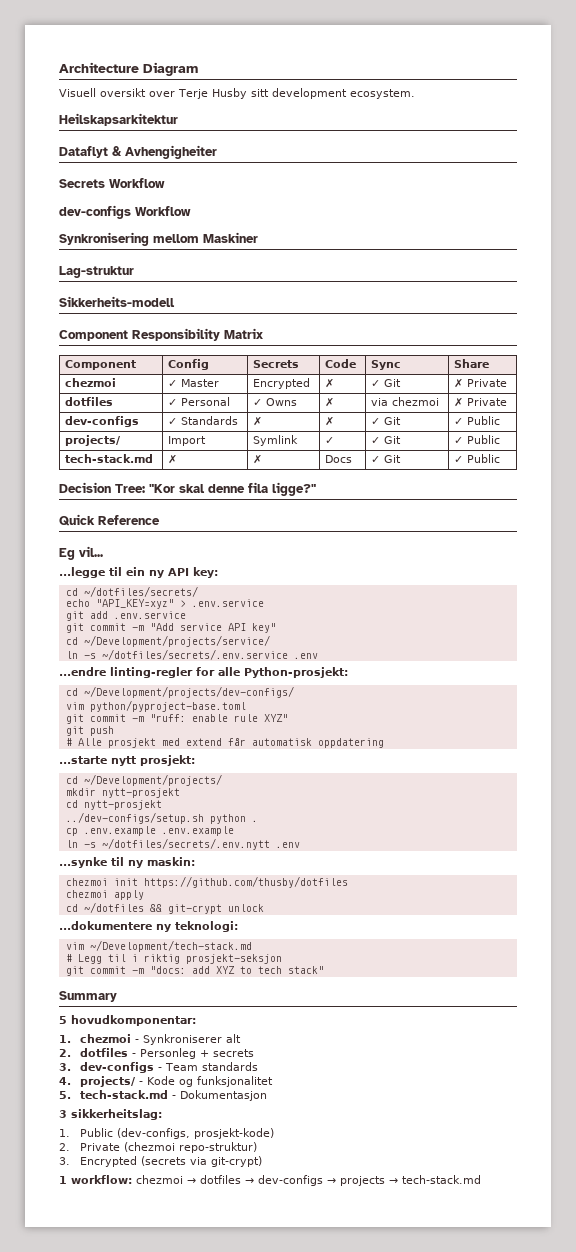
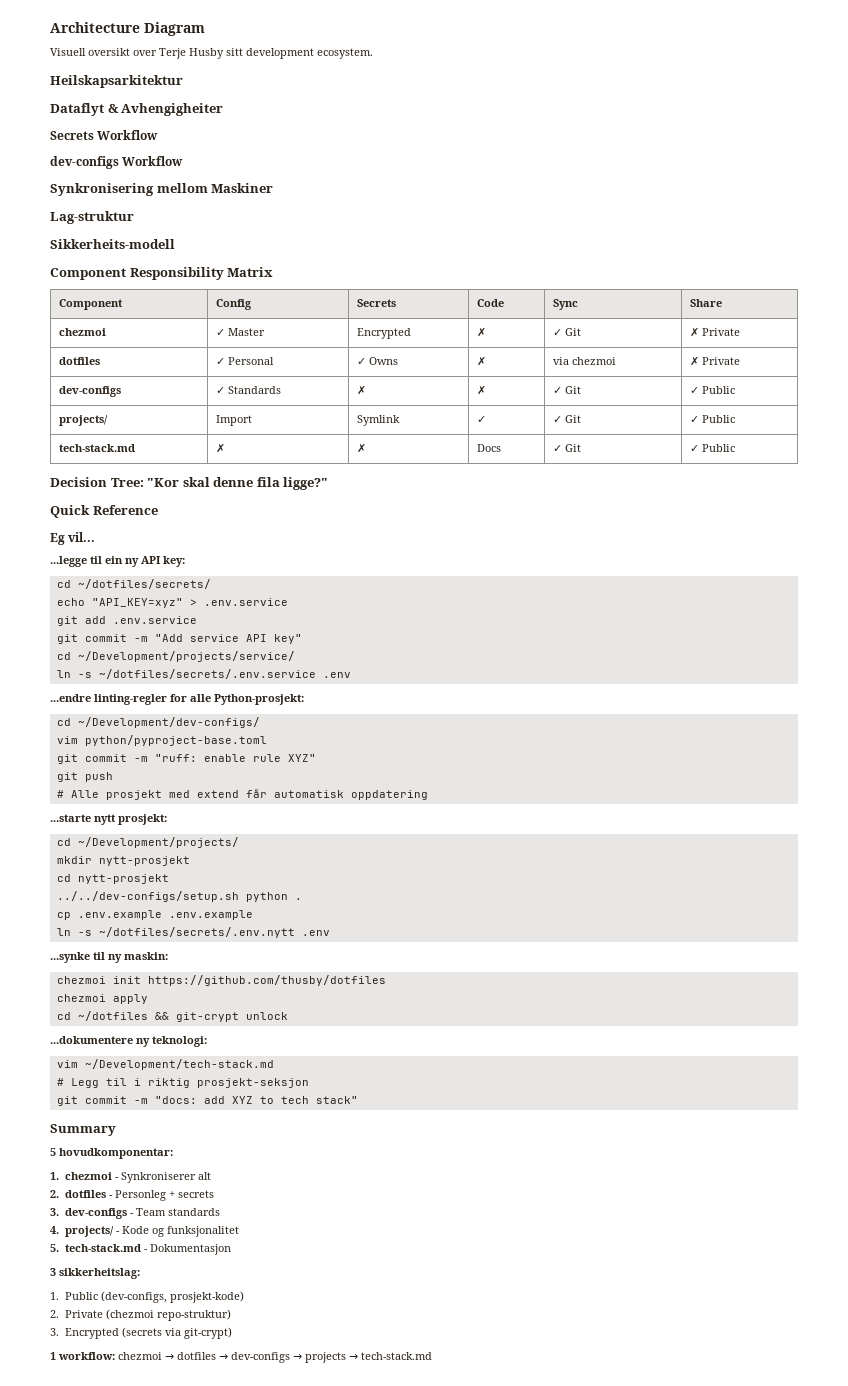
- cd ~/Development/projects/dev-configs/
+ cd ~/Development/dev-configs/
- ../dev-configs/setup.sh python .
+ ../../dev-configs/setup.sh python .

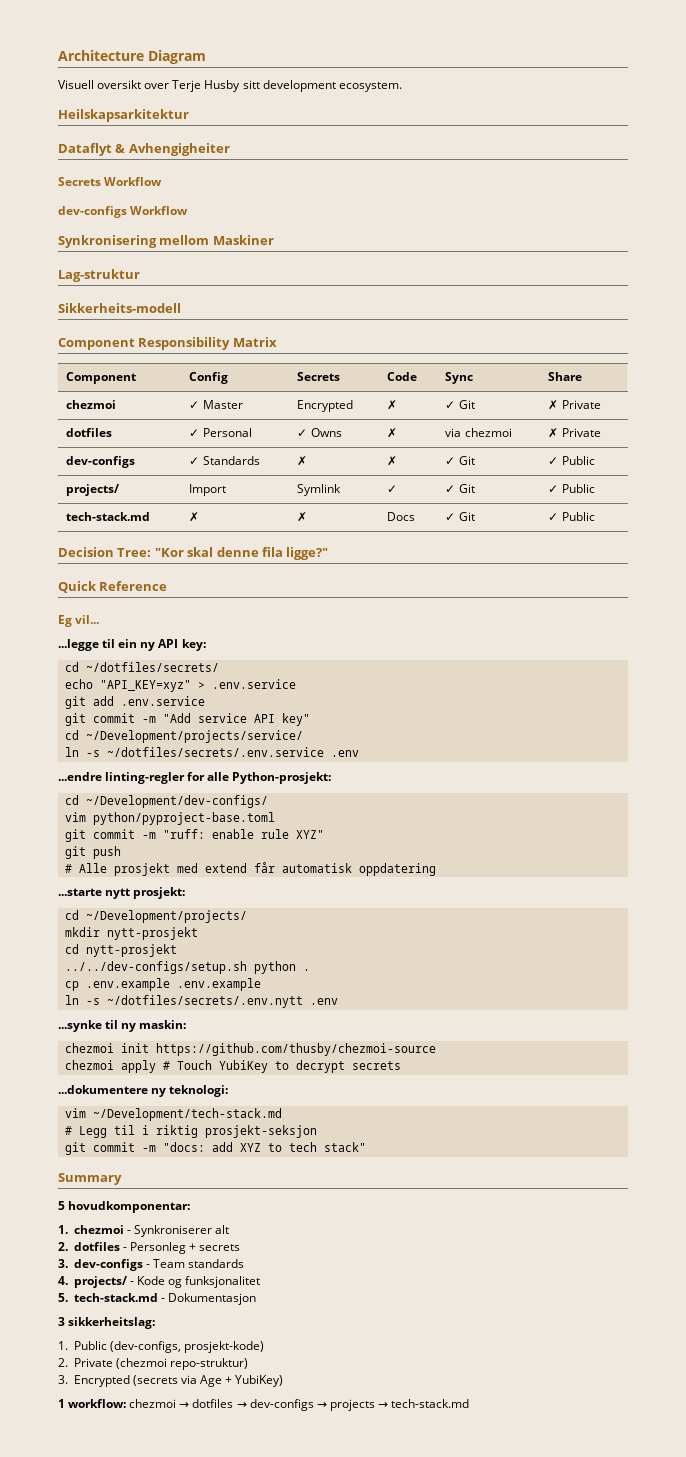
- chezmoi init https://github.com/thusby/dotfiles
+ chezmoi init https://github.com/thusby/chezmoi-source
- chezmoi apply
- cd ~/dotfiles && git-crypt unlock
+ chezmoi apply # Touch YubiKey to decrypt secrets
- 3. Encrypted (secrets via git-crypt)
+ 3. Encrypted (secrets via Age + YubiKey)

